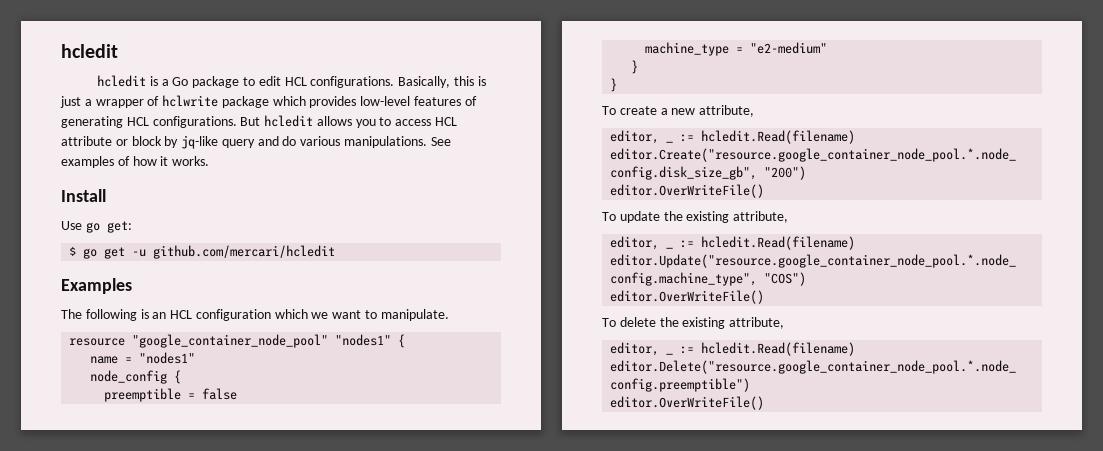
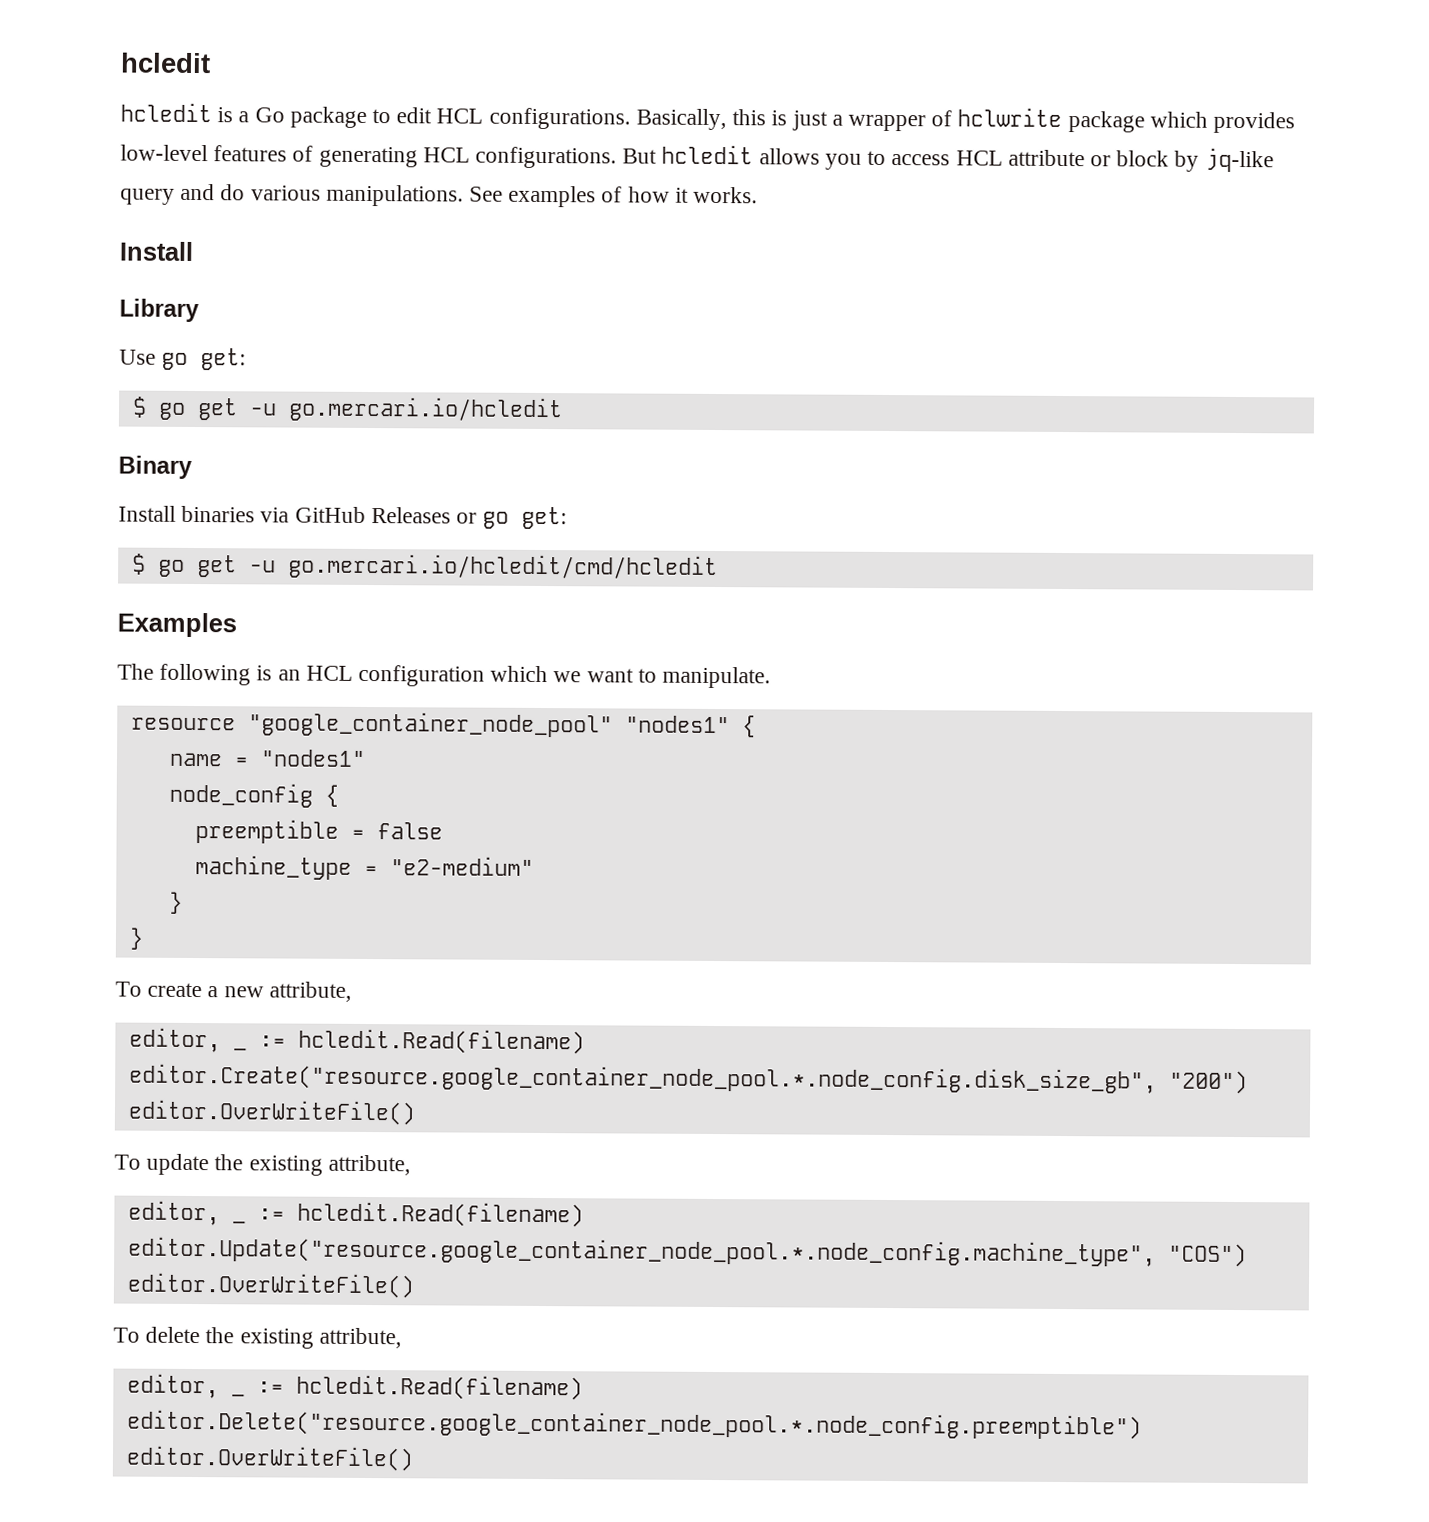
+ Library
- $ go get -u github.com/mercari/hcledit
+ $ go get -u go.mercari.io/hcledit
+ Binary
+ Install binaries via GitHub Releases or go get:
+ $ go get -u go.mercari.io/hcledit/cmd/hcledit

